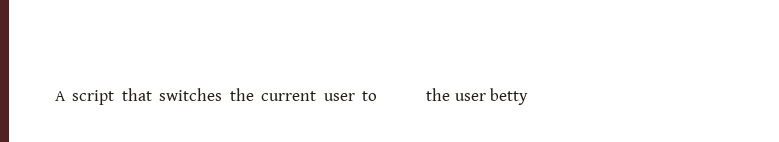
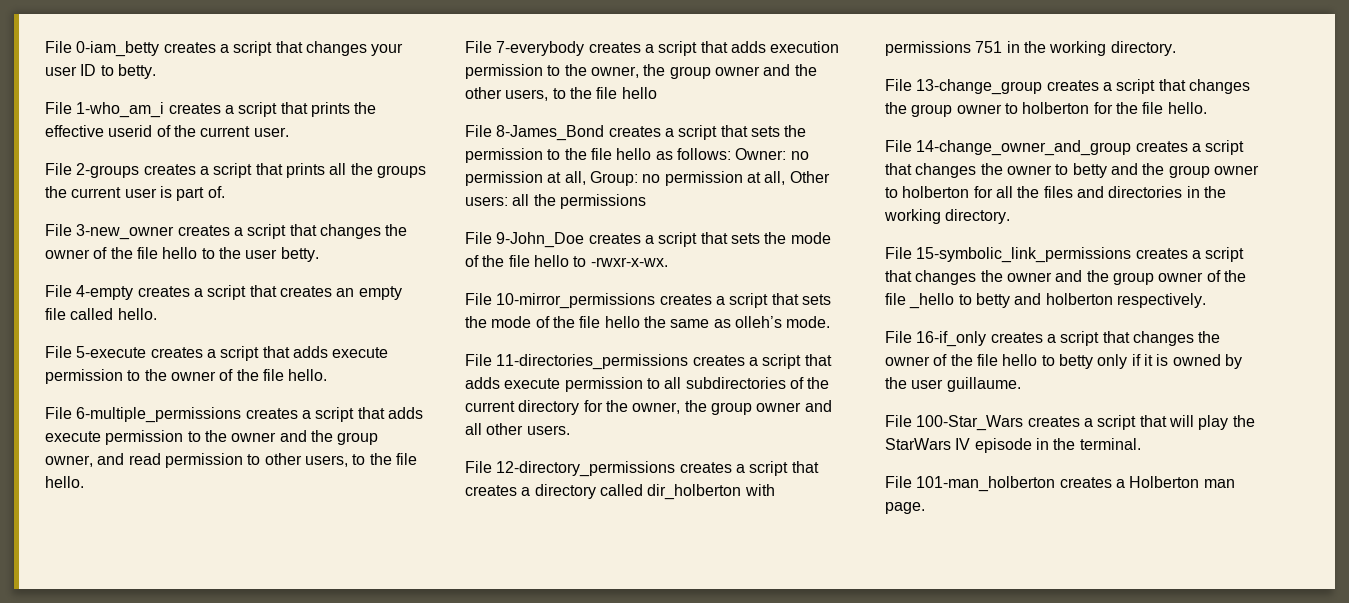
- A script that switches the current user to the user betty
+ File 0-iam_betty creates a script that changes your user ID to betty.
+ File 1-who_am_i creates a script that prints the effective userid of the current user.
+ File 2-groups creates a script that prints all the groups the current user is part of.
+ File 3-new_owner creates a script that changes the owner of the file hello to the user betty.
+ File 4-empty creates a script that creates an empty file called hello.
+ File 5-execute creates a script that adds execute permission to the owner of the file hello.
+ File 6-multiple_permissions creates a script that adds execute permission to the owner and the group owner, and read permission to other users, to the file hello.
+ File 7-everybody creates a script that adds execution permission to the owner, the group owner and the other users, to the file hello
+ File 8-James_Bond creates a script that sets the permission to the file hello as follows: Owner: no permission at all, Group: no permission at all, Other users: all the permissions
+ File 9-John_Doe creates a script that sets the mode of the file hello to -rwxr-x-wx.
+ File 10-mirror_permissions creates a script that sets the mode of the file hello the same as olleh’s mode.
+ File 11-directories_permissions creates a script that adds execute permission to all subdirectories of the current directory for the owner, the group owner and all other users.
+ File 12-directory_permissions creates a script that creates a directory called dir_holberton with permissions 751 in the working directory.
+ File 13-change_group creates a script that changes the group owner to holberton for the file hello.
+ File 14-change_owner_and_group creates a script that changes the owner to betty and the group owner to holberton for all the files and directories in the working directory.
+ File 15-symbolic_link_permissions creates a script that changes the owner and the group owner of the file _hello to betty and holberton respectively.
+ File 16-if_only creates a script that changes the owner of the file hello to betty only if it is owned by the user guillaume.
+ File 100-Star_Wars creates a script that will play the StarWars IV episode in the terminal.
+ File 101-man_holberton creates a Holberton man page.

